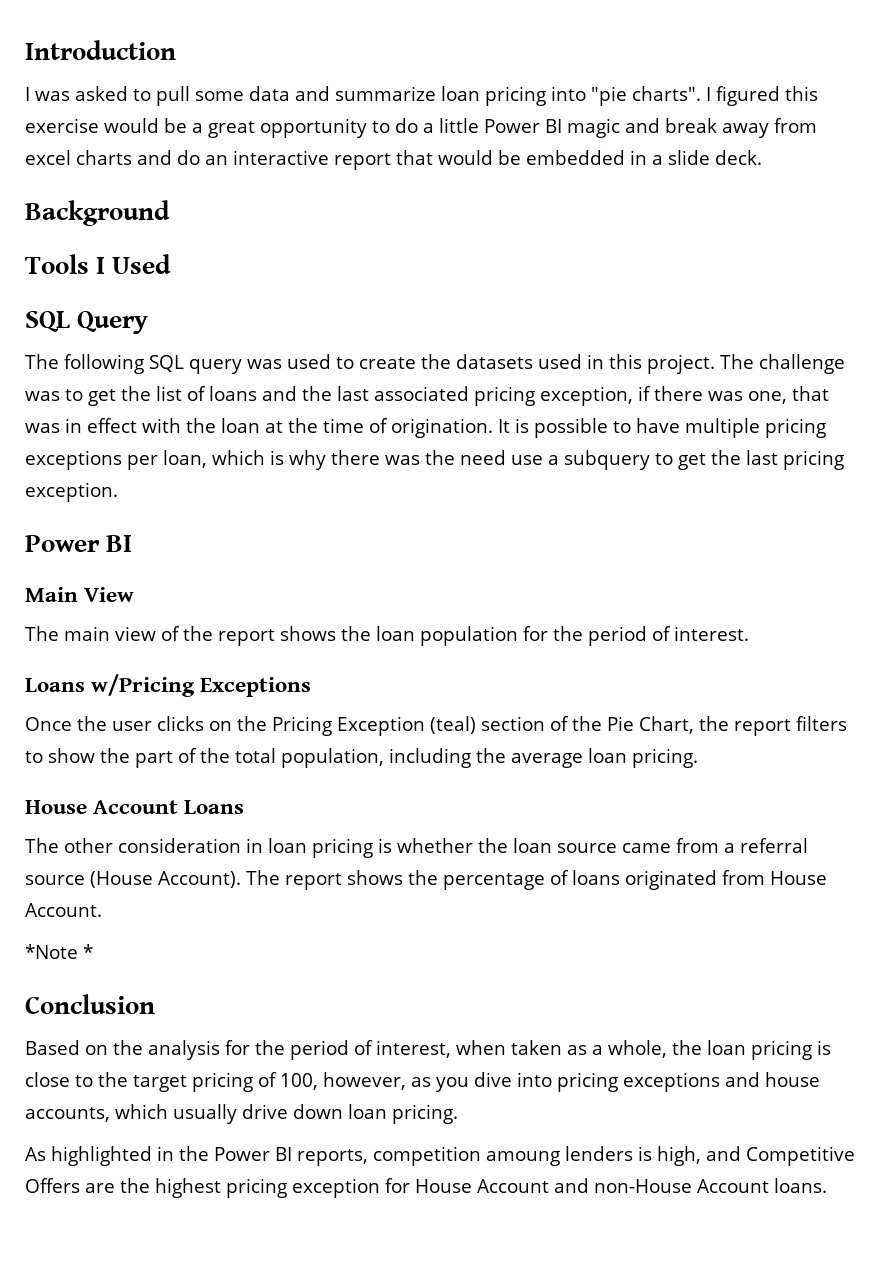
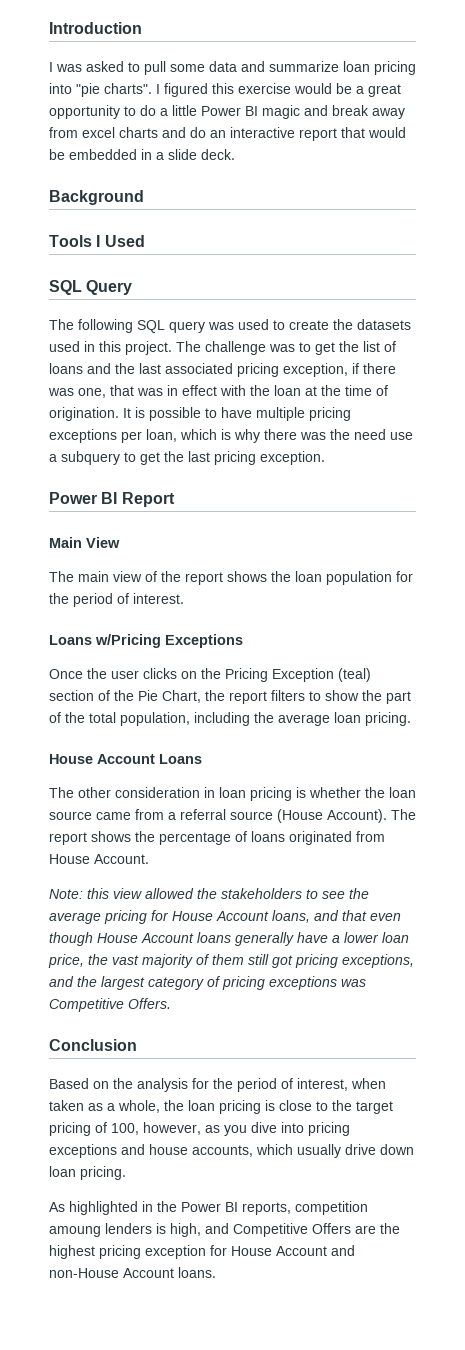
  It is possible to have multiple pricing exceptions per loan, which is why there was the need use a subquery to get the last pricing exception.
- Power BI
+ Power BI Report
- *Note *
+ Note: this view allowed the stakeholders to see the average pricing for House Account loans, and that even though House Account loans generally have a lower loan price, the vast majority of them still got pricing exceptions, and the largest category of pricing exceptions was Competitive Offers.

